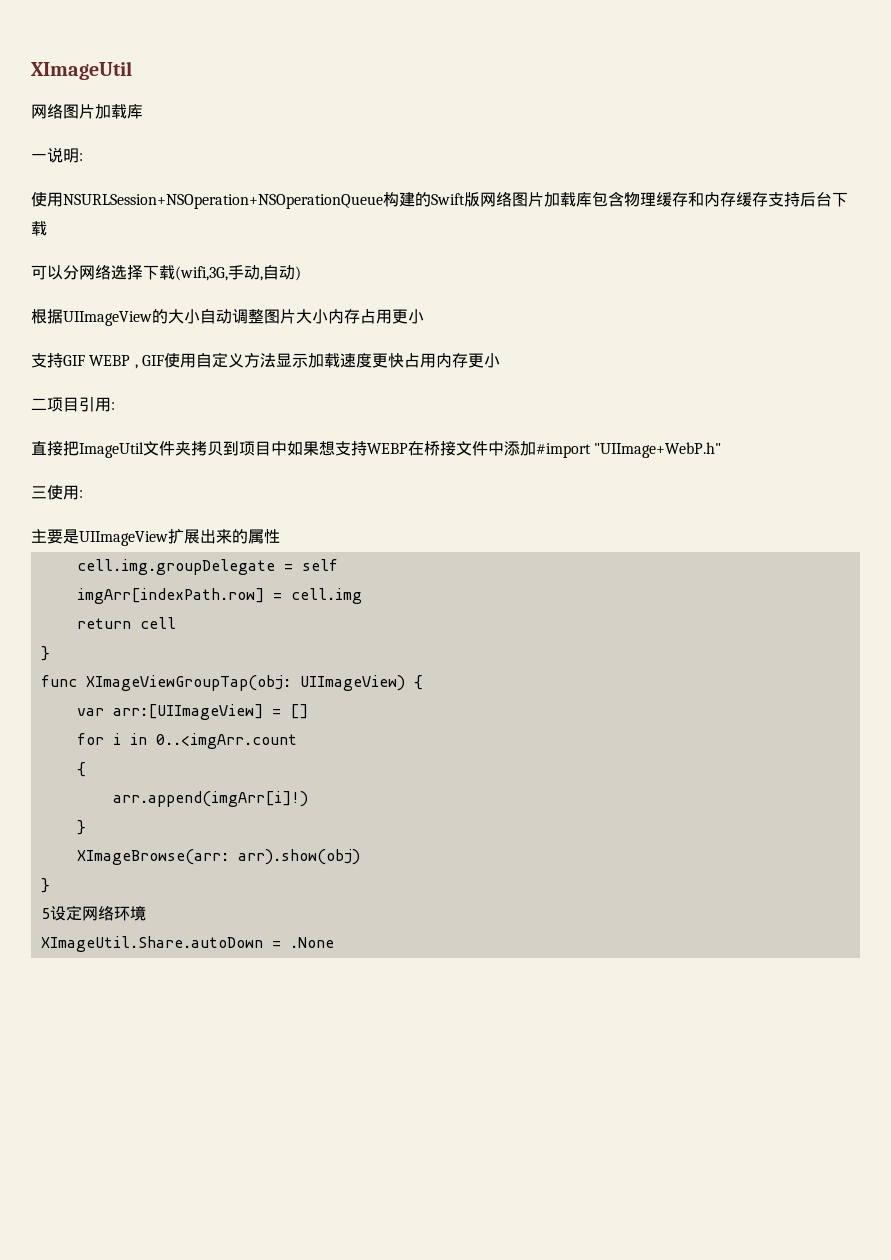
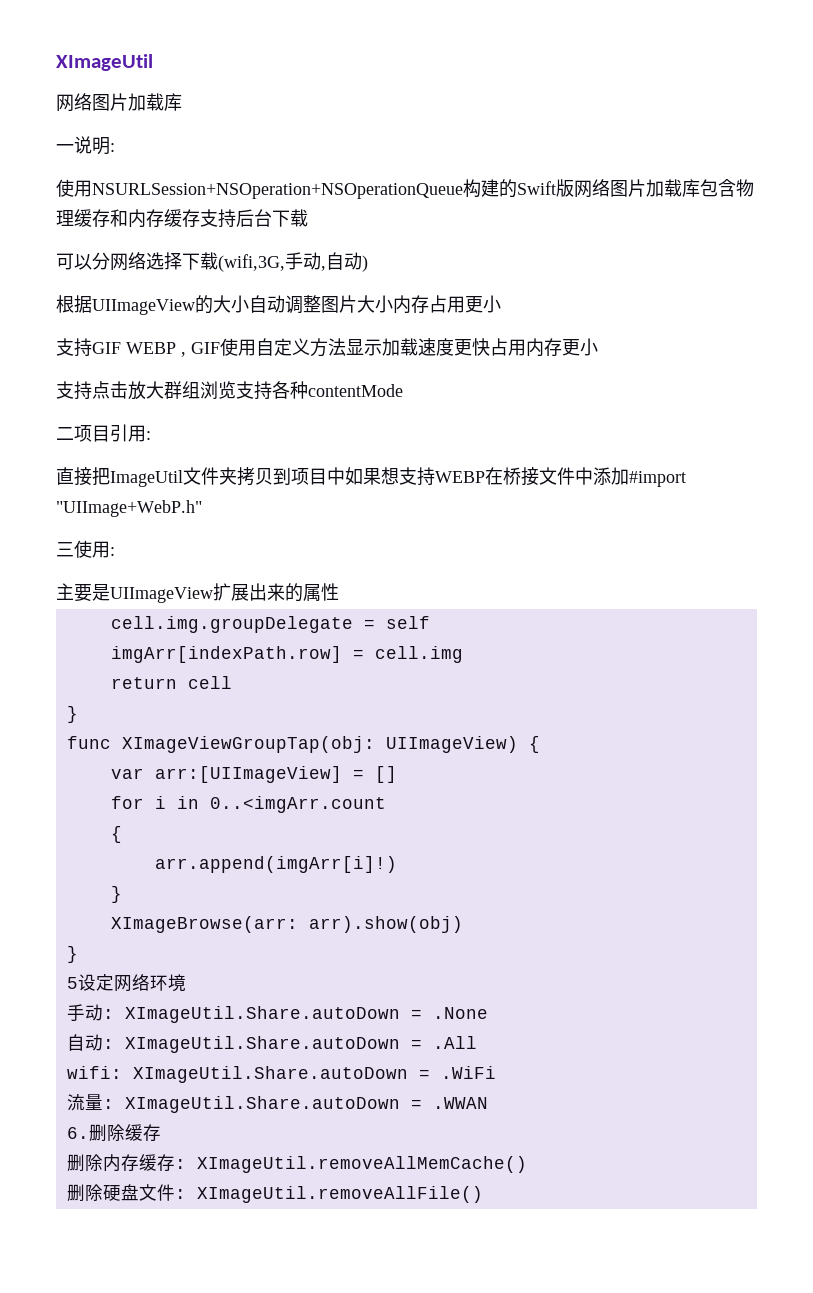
+ 支持点击放大群组浏览支持各种contentMode
- XImageUtil.Share.autoDown = .None
+ 手动: XImageUtil.Share.autoDown = .None
+ 自动: XImageUtil.Share.autoDown = .All
+ wifi: XImageUtil.Share.autoDown = .WiFi
+ 流量: XImageUtil.Share.autoDown = .WWAN
+ 6.删除缓存
+ 删除内存缓存: XImageUtil.removeAllMemCache()
+ 删除硬盘文件: XImageUtil.removeAllFile()

